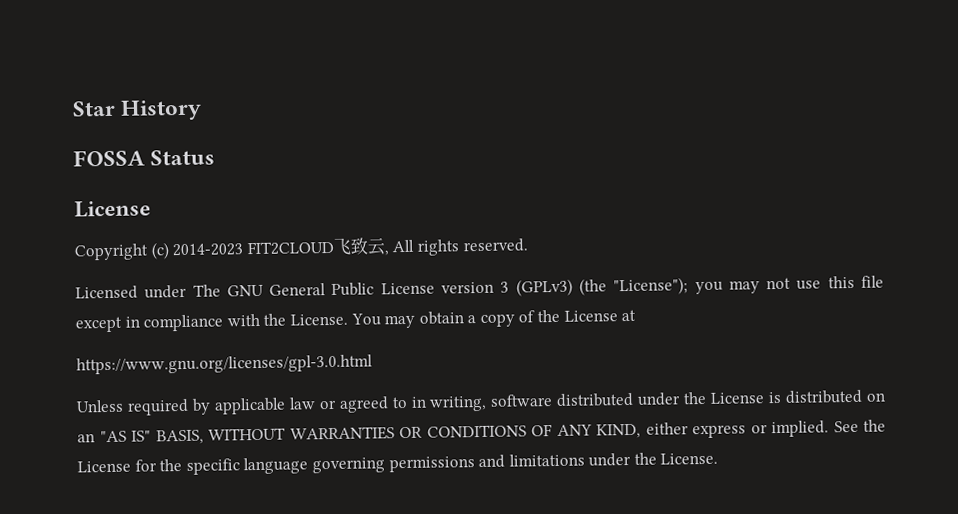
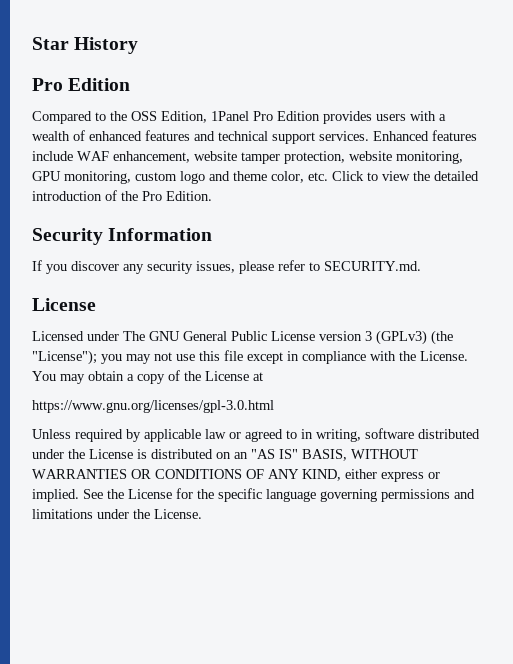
  Star History
- FOSSA Status
+ Pro Edition
+ Compared to the OSS Edition, 1Panel Pro Edition provides users with a wealth of enhanced features and technical support services. Enhanced features include WAF enhancement, website tamper protection, website monitoring, GPU monitoring, custom logo and theme color, etc. Click to view the detailed introduction of the Pro Edition.
+ Security Information
+ If you discover any security issues, please refer to SECURITY.md.
  License
- Copyright (c) 2014-2023 FIT2CLOUD飞致云, All rights reserved.

